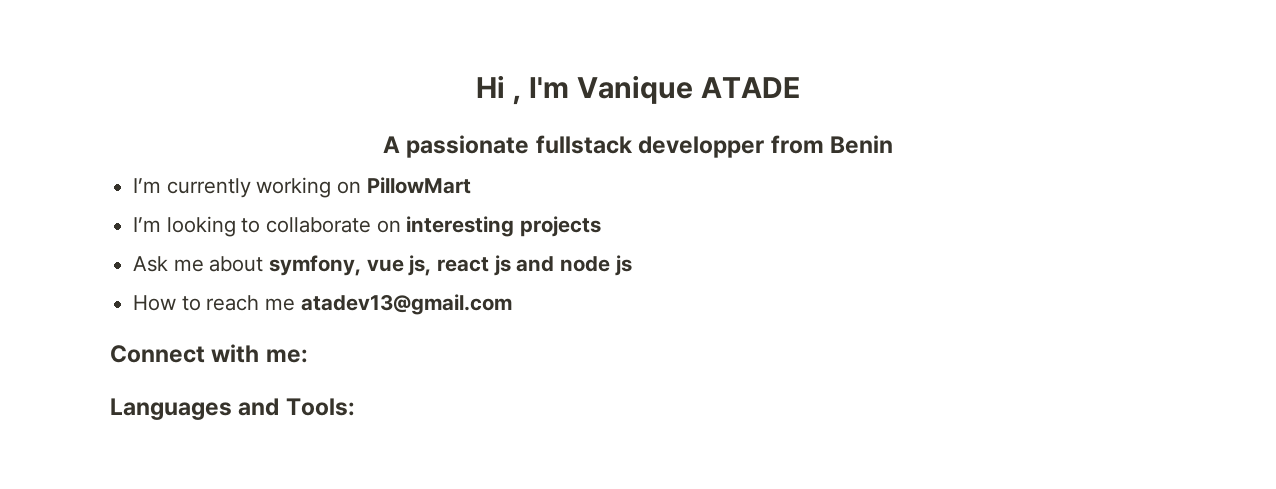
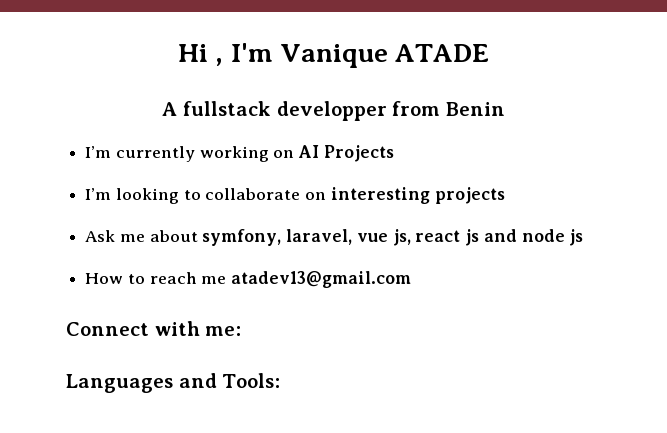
- A passionate fullstack developper from Benin
+ A fullstack developper from Benin
- I’m currently working on PillowMart
+ I’m currently working on AI Projects
- Ask me about symfony, vue js, react js and node js
+ Ask me about symfony, laravel, vue js, react js and node js

